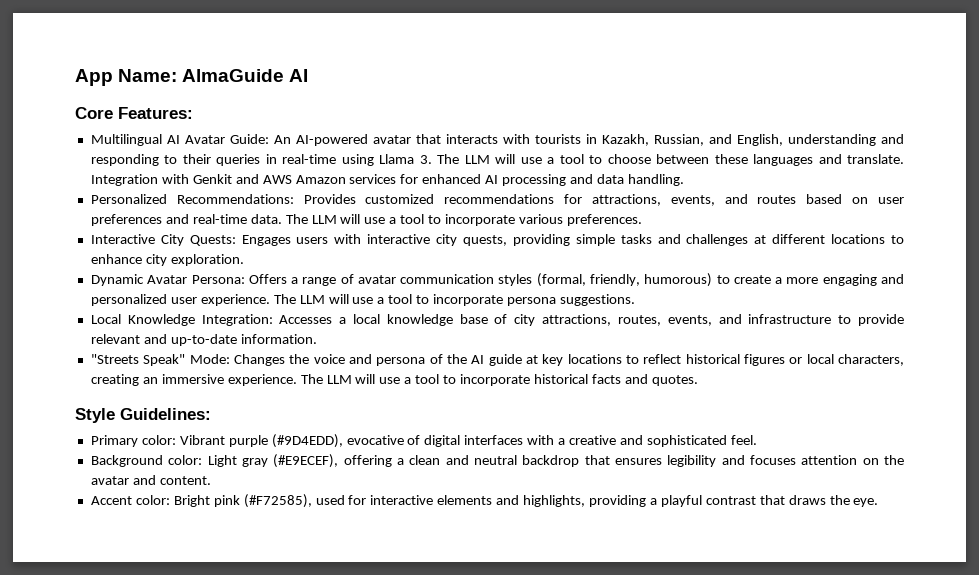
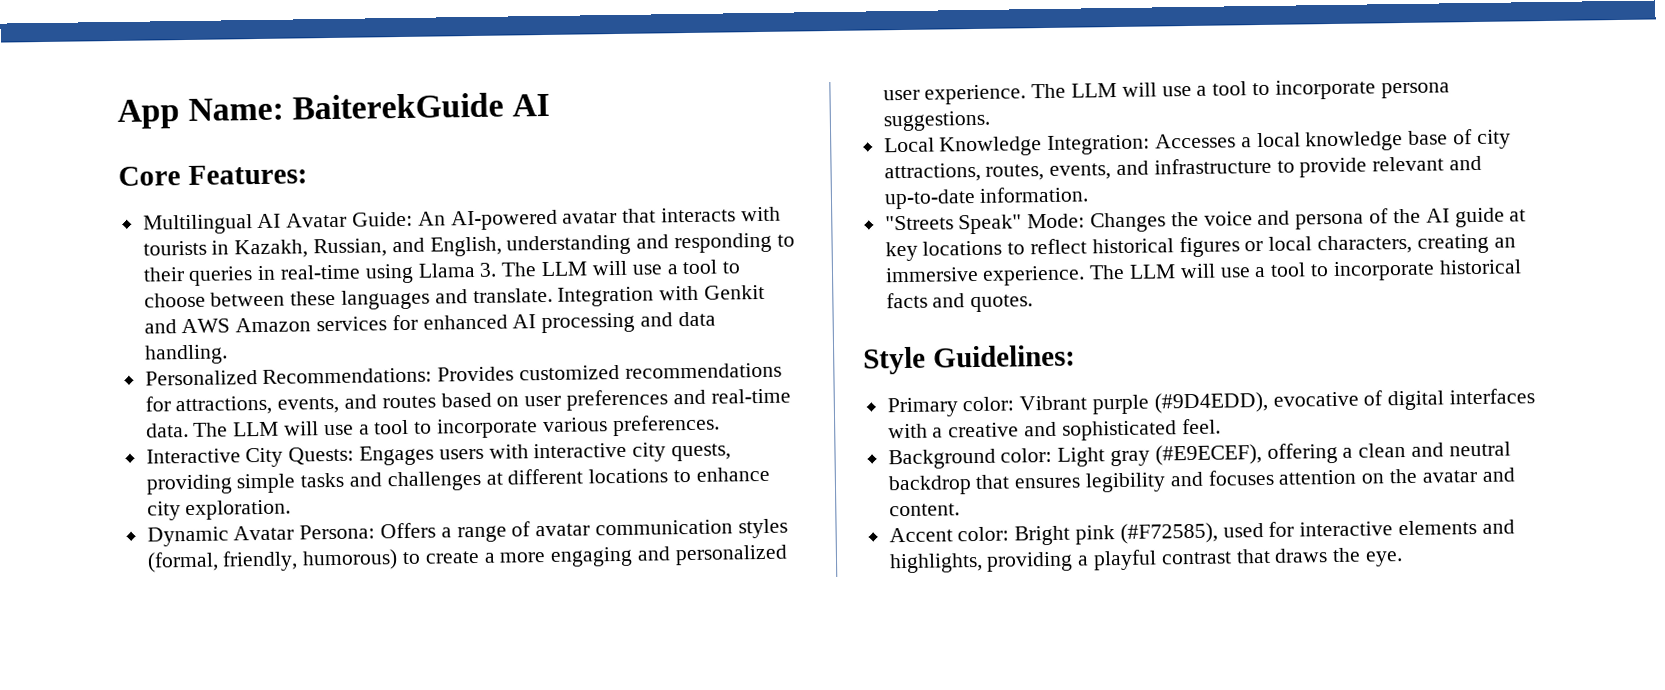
- App Name: AlmaGuide AI
+ App Name: BaiterekGuide AI

